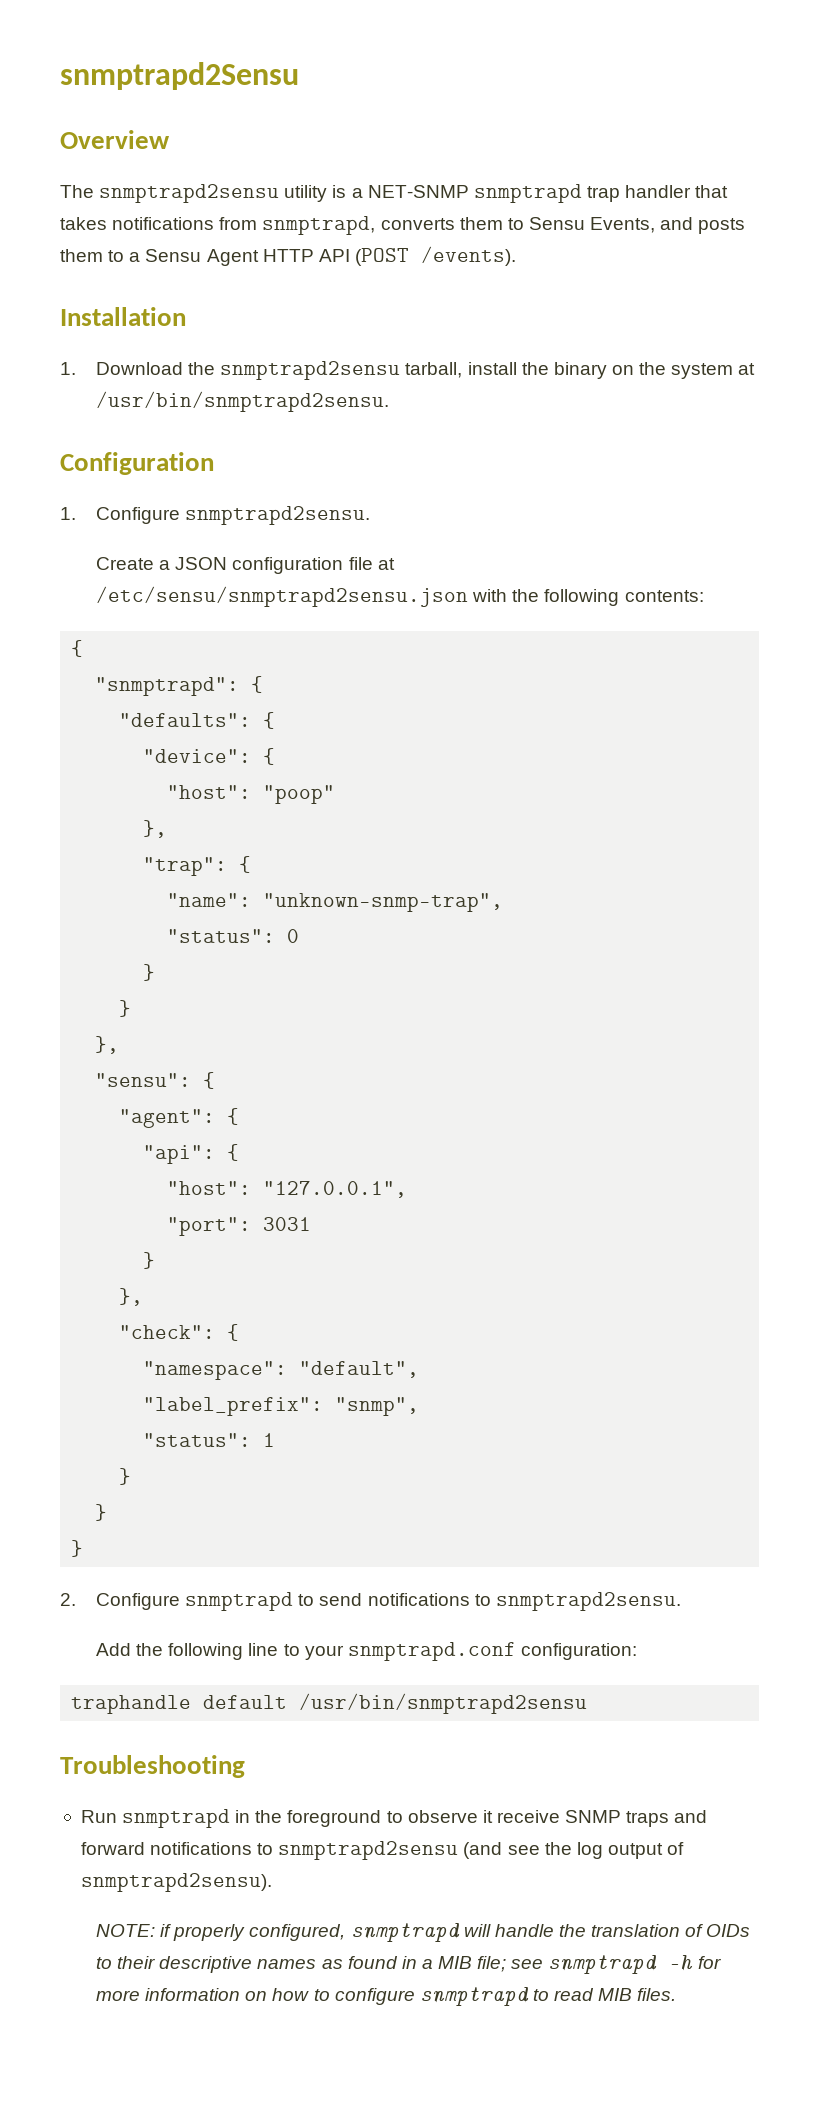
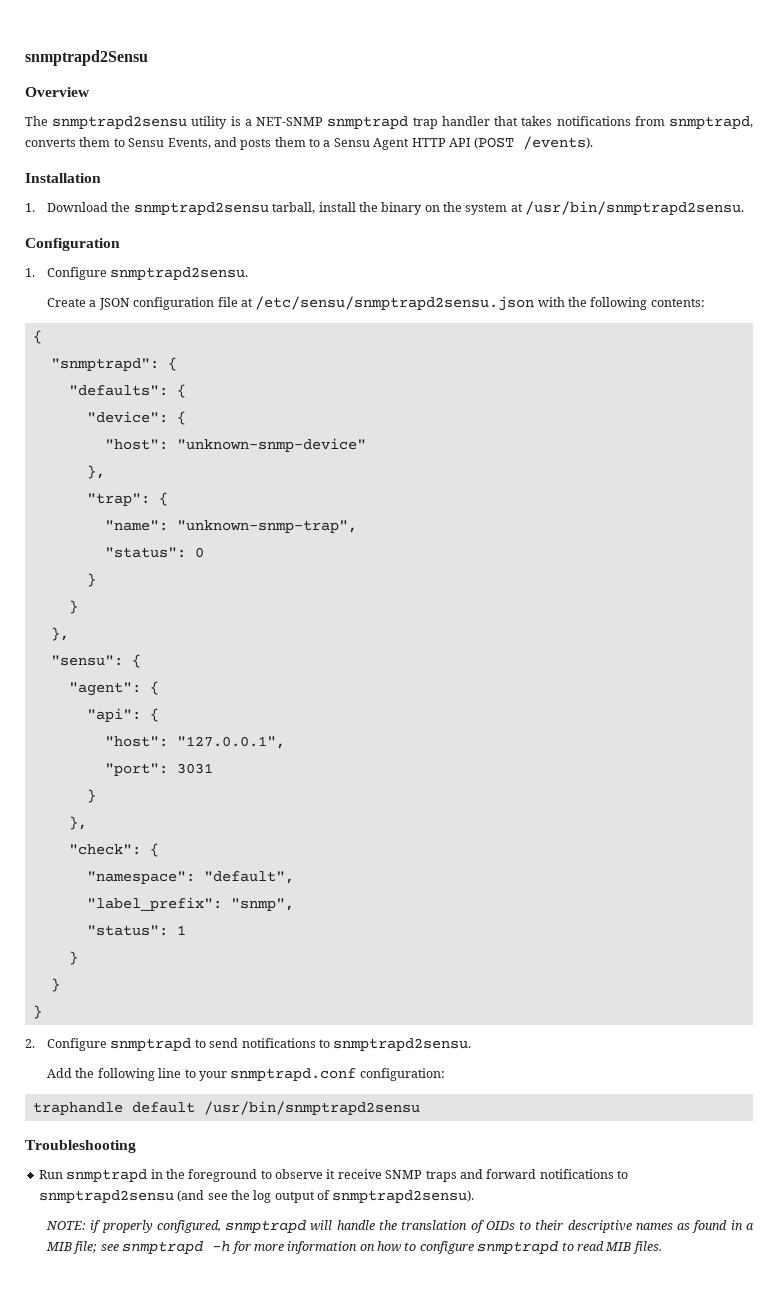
- "host": "poop"
+ "host": "unknown-snmp-device"

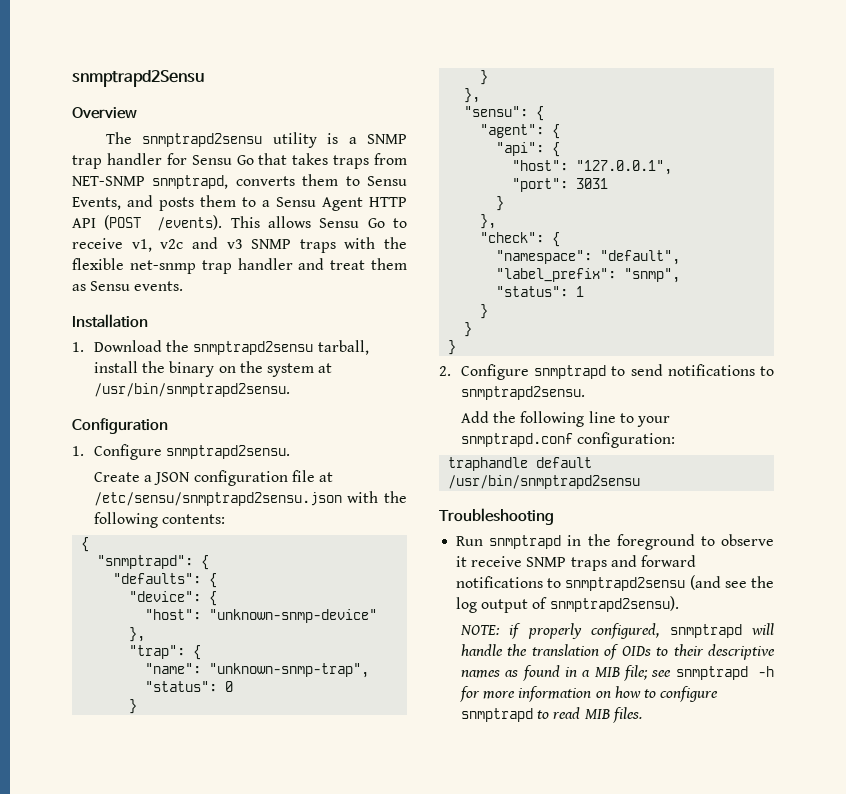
- The snmptrapd2sensu utility is a NET-SNMP snmptrapd trap handler that takes notifications from snmptrapd, converts them to Sensu Events, and posts them to a Sensu Agent HTTP API (POST /events).
+ The snmptrapd2sensu utility is a SNMP trap handler for Sensu Go that takes traps from NET-SNMP snmptrapd, converts them to Sensu Events, and posts them to a Sensu Agent HTTP API (POST /events). This allows Sensu Go to receive v1, v2c and v3 SNMP traps with the flexible net-snmp trap handler and treat them as Sensu events.

